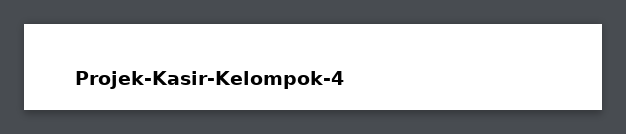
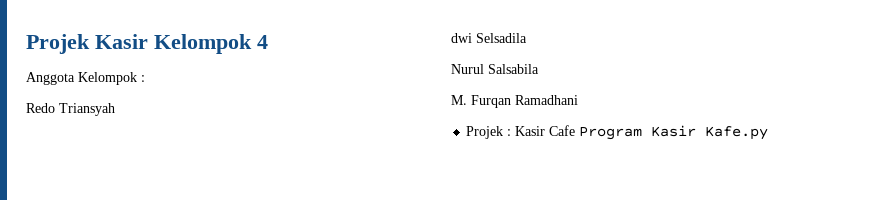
- Projek-Kasir-Kelompok-4
+ Projek Kasir Kelompok 4
+ Anggota Kelompok :
+ Redo Triansyah
+ dwi Selsadila
+ Nurul Salsabila
+ M. Furqan Ramadhani
+ Projek : Kasir Cafe Program Kasir Kafe.py

